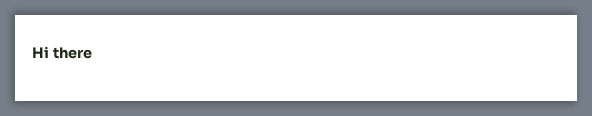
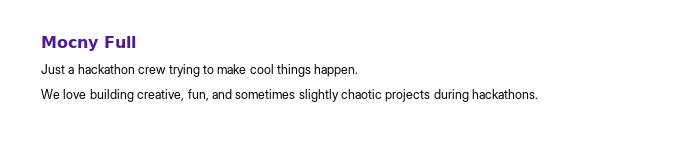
- Hi there
+ Mocny Full
+ Just a hackathon crew trying to make cool things happen.
+ We love building creative, fun, and sometimes slightly chaotic projects during hackathons.

